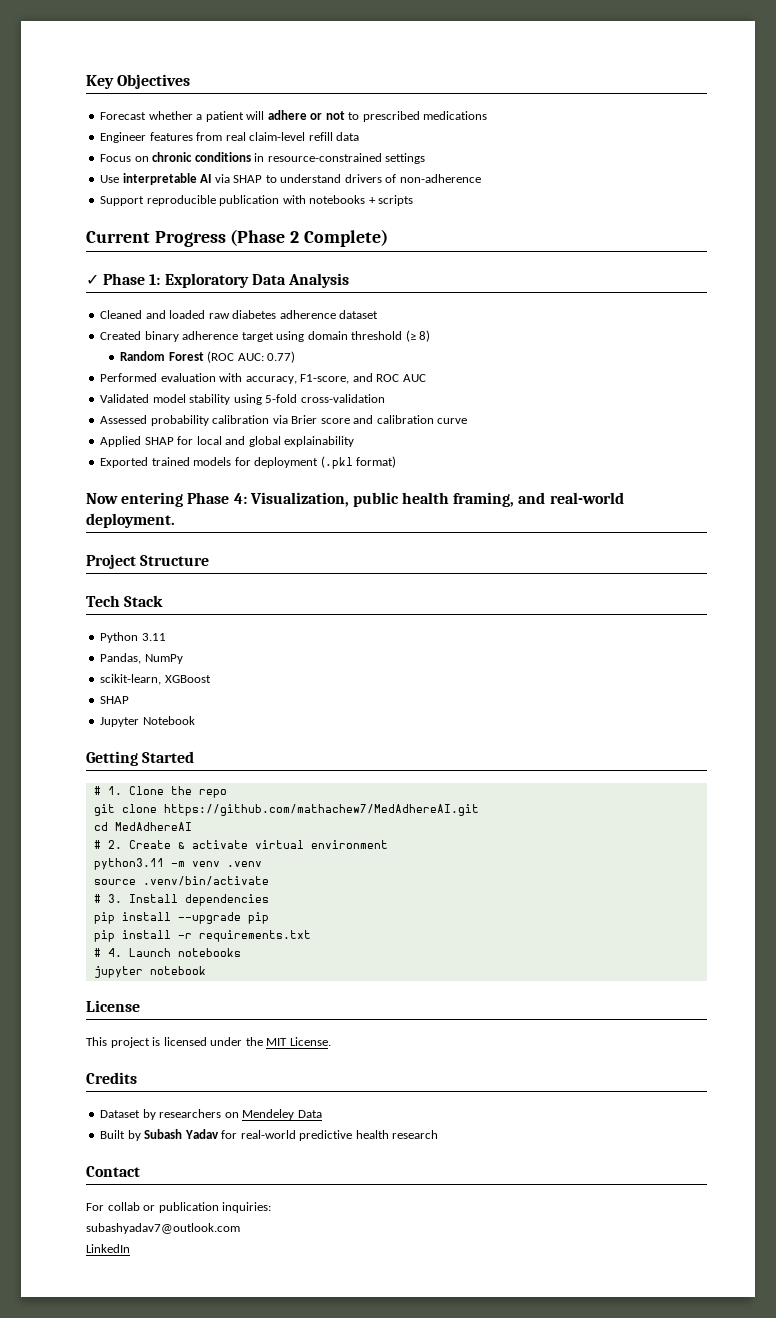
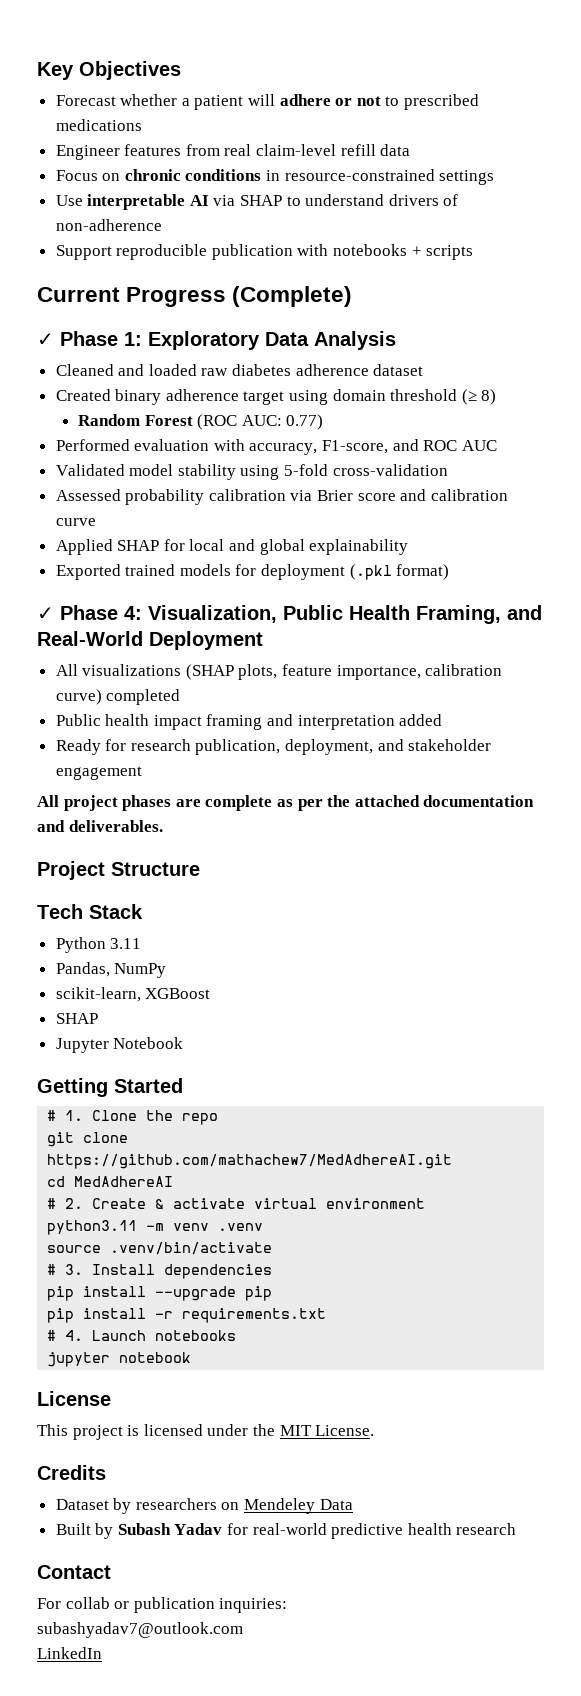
- Current Progress (Phase 2 Complete)
+ Current Progress (Complete)
- Now entering Phase 4: Visualization, public health framing, and real-world deployment.
+ ✓ Phase 4: Visualization, Public Health Framing, and Real-World Deployment
+ All visualizations (SHAP plots, feature importance, calibration curve) completed
+ Public health impact framing and interpretation added
+ Ready for research publication, deployment, and stakeholder engagement
+ All project phases are complete as per the attached documentation and deliverables.

